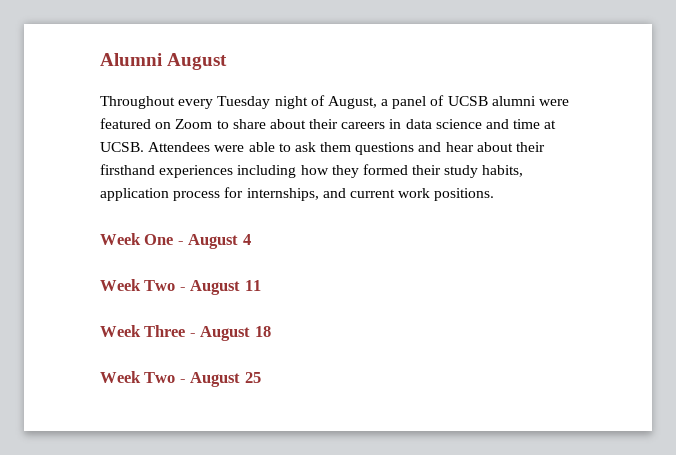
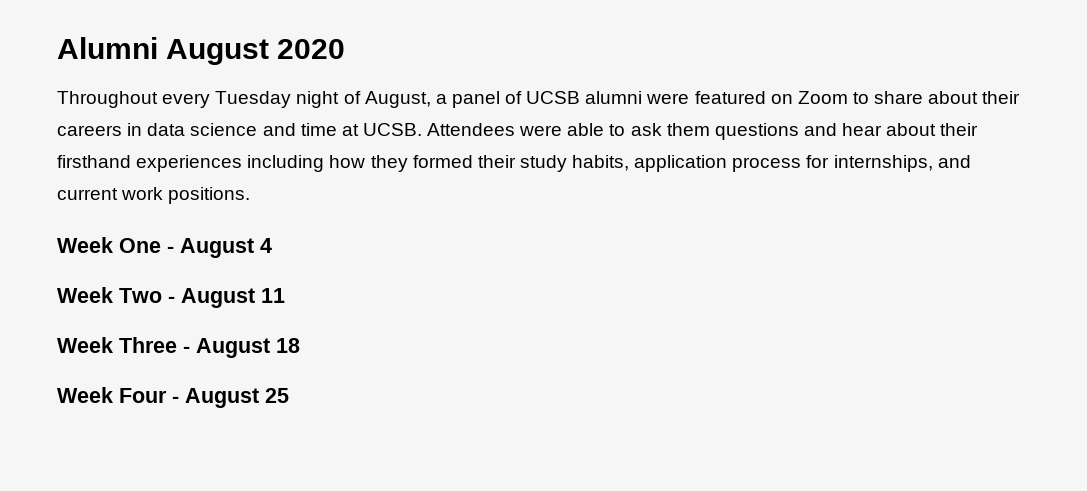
- Alumni August
+ Alumni August 2020
- Week Two - August 25
+ Week Four - August 25

